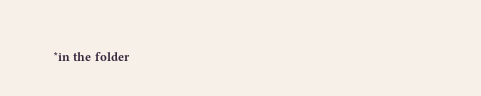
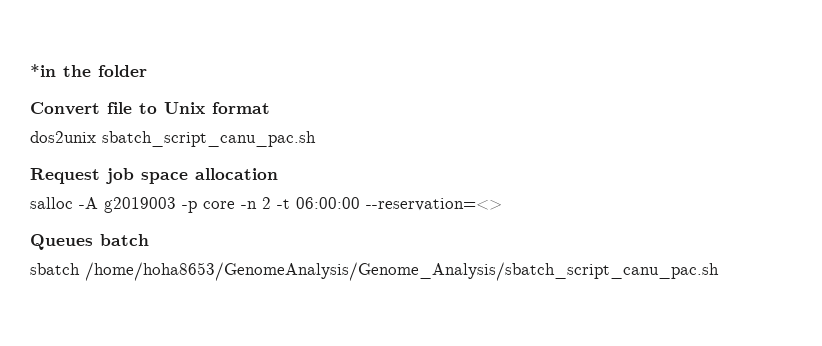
+ Convert file to Unix format
+ dos2unix sbatch_script_canu_pac.sh
+ Request job space allocation
+ salloc -A g2019003 -p core -n 2 -t 06:00:00 --reservation=<>
+ Queues batch
+ sbatch /home/hoha8653/GenomeAnalysis/Genome_Analysis/sbatch_script_canu_pac.sh

